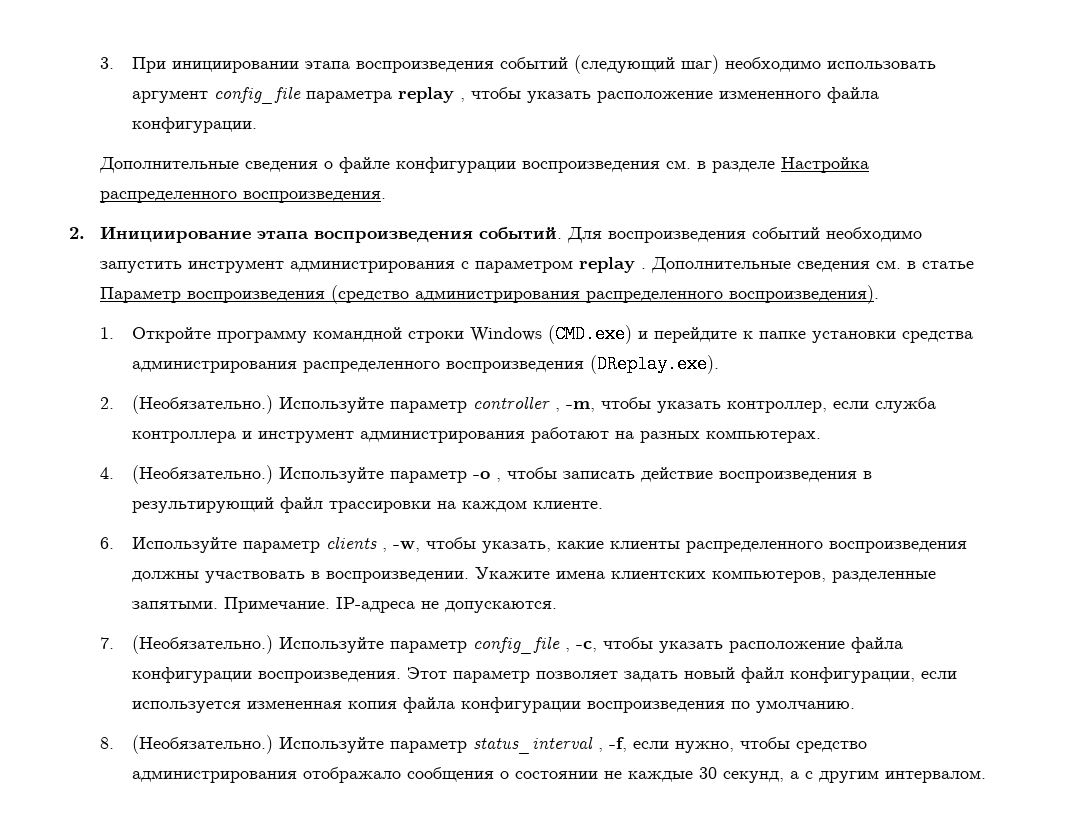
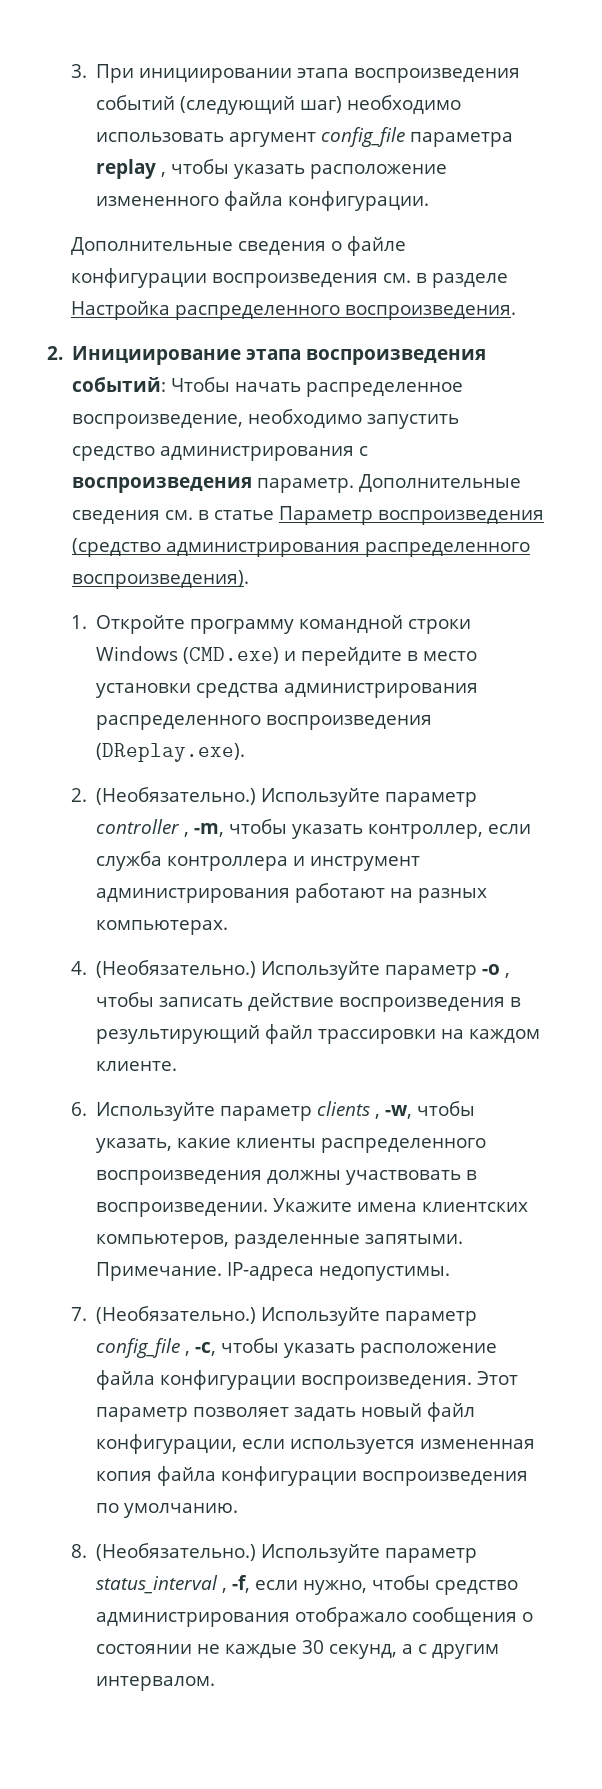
- 2. Инициирование этапа воспроизведения событий. Для воспроизведения событий необходимо запустить инструмент администрирования с параметром replay .
+ 2. Инициирование этапа воспроизведения событий: Чтобы начать распределенное воспроизведение, необходимо запустить средство администрирования с воспроизведения параметр.
- 1. Откройте программу командной строки Windows (CMD.exe) и перейдите к папке установки средства администрирования распределенного воспроизведения (DReplay.exe).
+ 1. Откройте программу командной строки Windows (CMD.exe) и перейдите в место установки средства администрирования распределенного воспроизведения (DReplay.exe).
- IP-адреса не допускаются.
+ IP-адреса недопустимы.

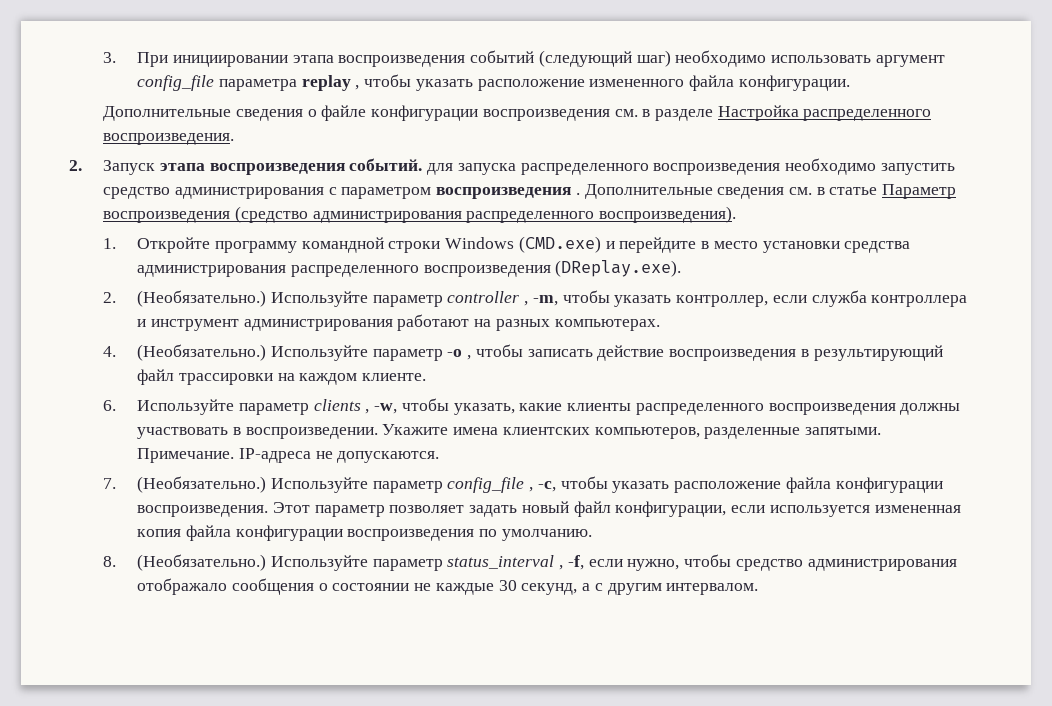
- 2. Инициирование этапа воспроизведения событий: Чтобы начать распределенное воспроизведение, необходимо запустить средство администрирования с воспроизведения параметр.
+ 2. Запуск этапа воспроизведения событий. для запуска распределенного воспроизведения необходимо запустить средство администрирования с параметром воспроизведения .
- IP-адреса недопустимы.
+ IP-адреса не допускаются.

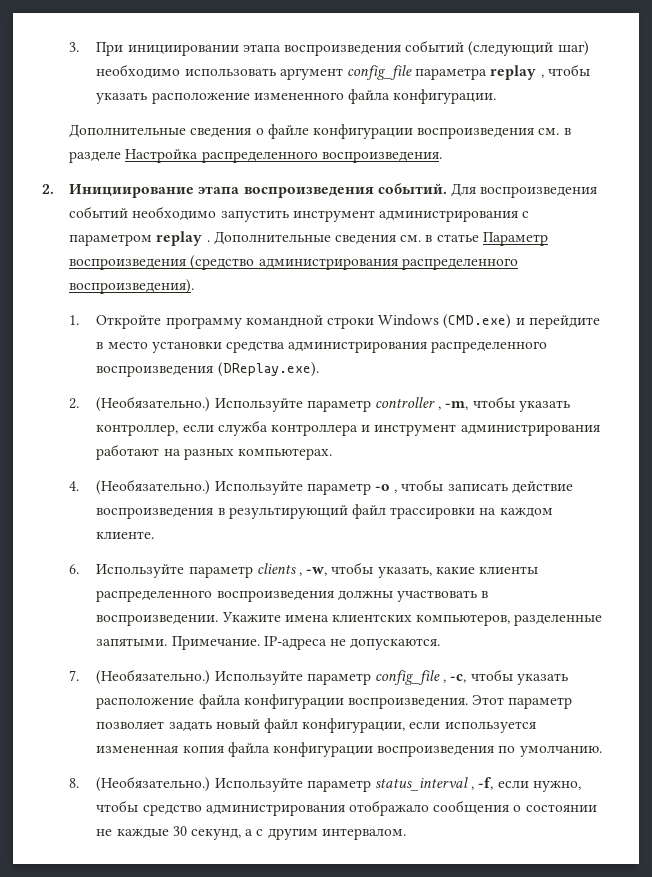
- 2. Запуск этапа воспроизведения событий. для запуска распределенного воспроизведения необходимо запустить средство администрирования с параметром воспроизведения .
+ 2. Инициирование этапа воспроизведения событий. Для воспроизведения событий необходимо запустить инструмент администрирования с параметром replay .

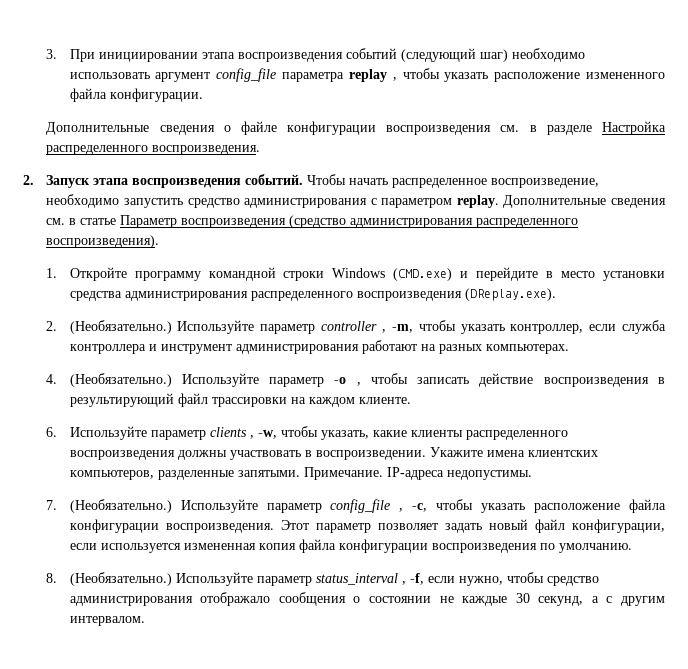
- 2. Инициирование этапа воспроизведения событий.
+ 2. Запуск этапа воспроизведения событий.
- Для воспроизведения событий необходимо запустить инструмент администрирования с параметром replay .
+ Чтобы начать распределенное воспроизведение, необходимо запустить средство администрирования с параметром replay.
- IP-адреса не допускаются.
+ IP-адреса недопустимы.

